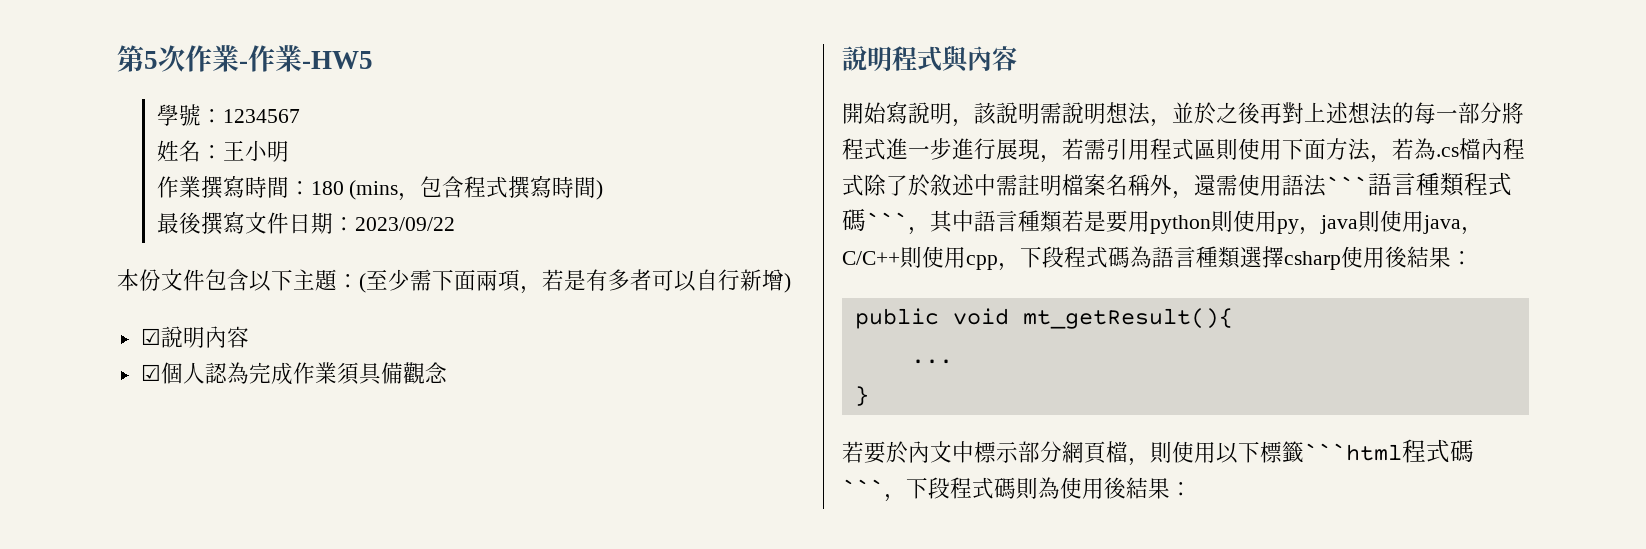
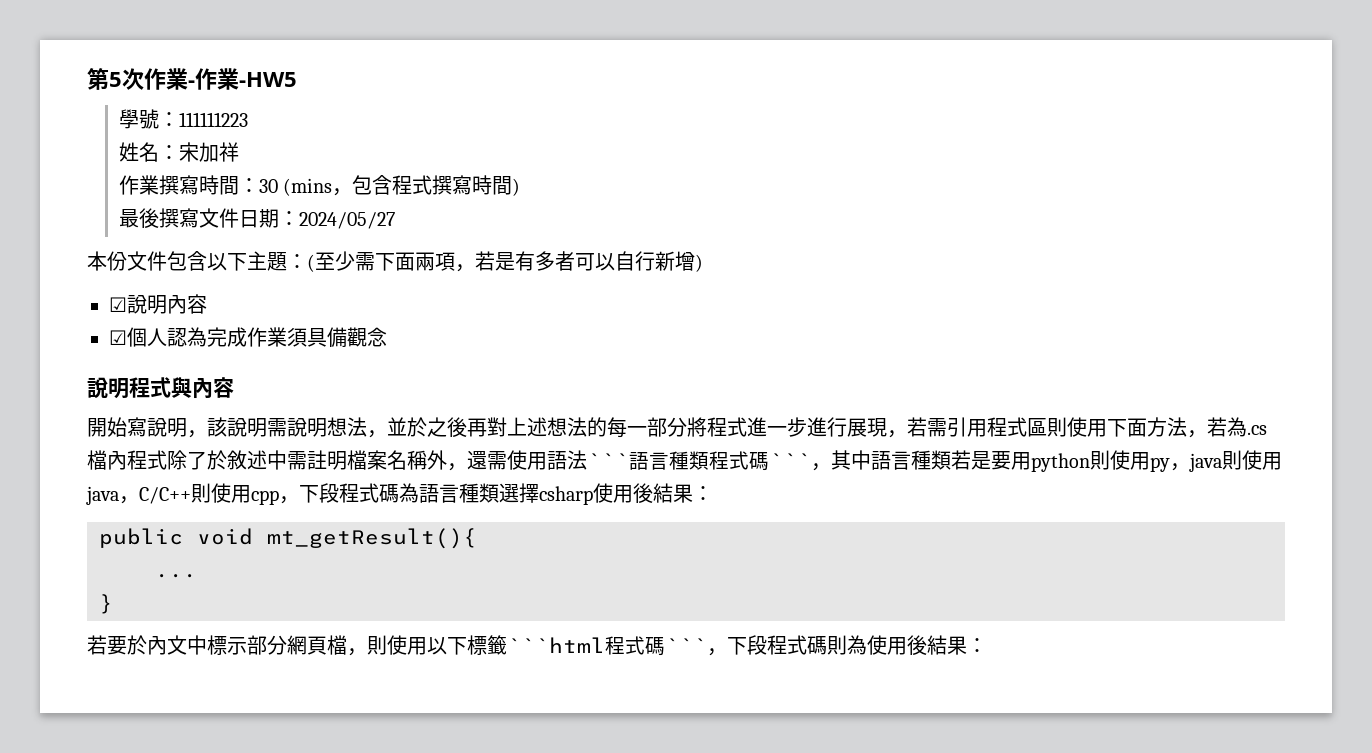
- 學號：1234567
+ 學號：111111223
- 姓名：王小明
+ 姓名：宋加祥
- 作業撰寫時間：180 (mins，包含程式撰寫時間)
+ 作業撰寫時間：30 (mins，包含程式撰寫時間)
- 最後撰寫文件日期：2023/09/22
+ 最後撰寫文件日期：2024/05/27

